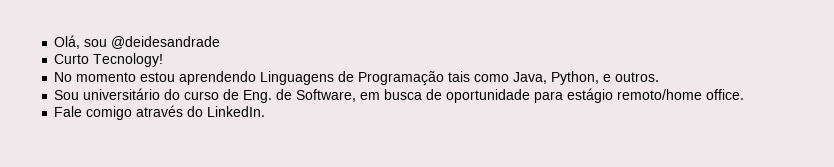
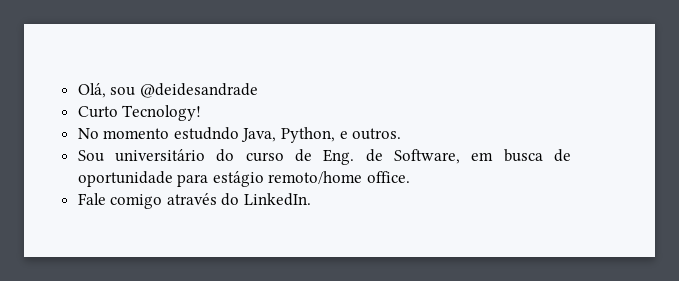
- No momento estou aprendendo Linguagens de Programação tais como Java, Python, e outros.
+ No momento estudndo Java, Python, e outros.

